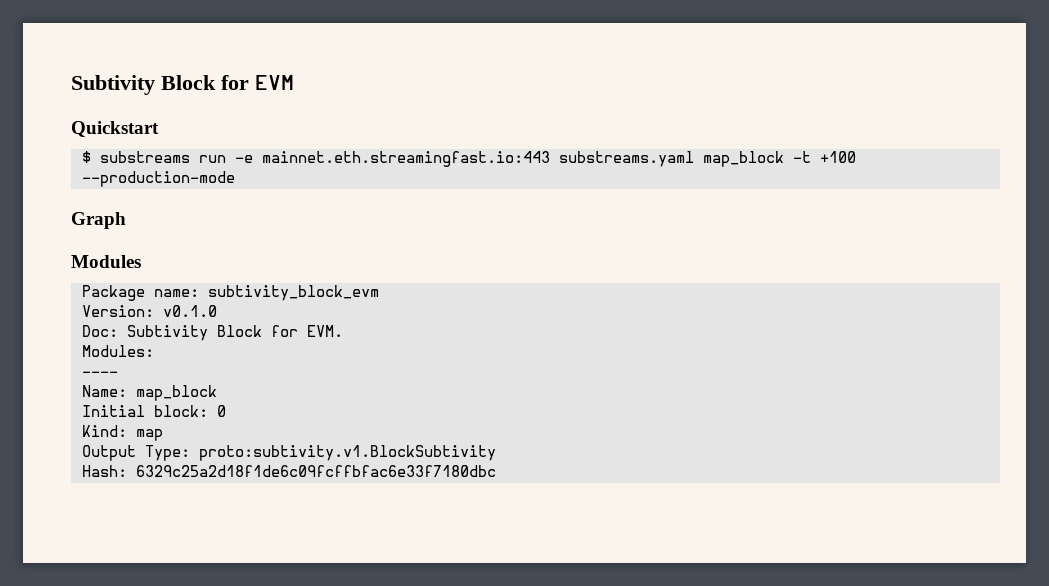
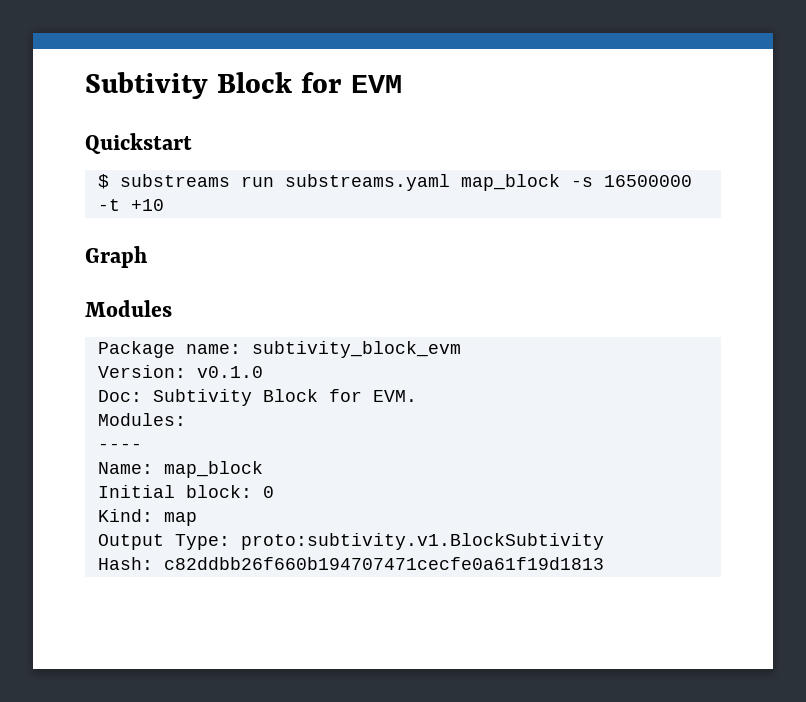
- $ substreams run -e mainnet.eth.streamingfast.io:443 substreams.yaml map_block -t +100 --production-mode
+ $ substreams run substreams.yaml map_block -s 16500000 -t +10
- Hash: 6329c25a2d18f1de6c09fcffbfac6e33f7180dbc
+ Hash: c82ddbb26f660b194707471cecfe0a61f19d1813

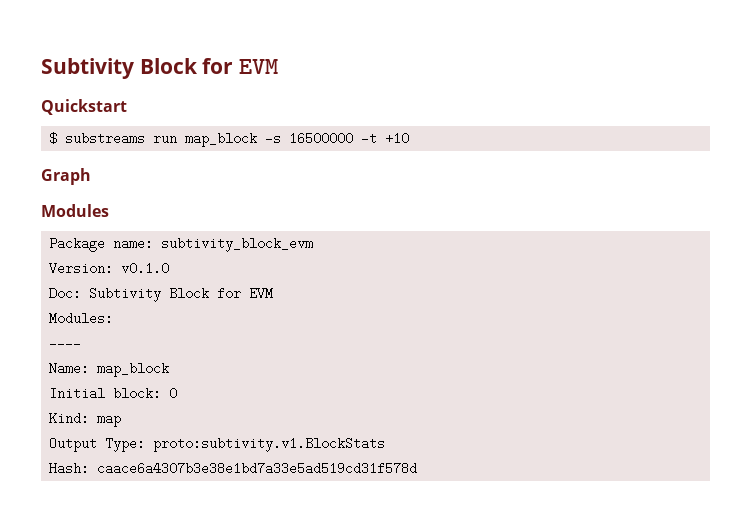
- $ substreams run substreams.yaml map_block -s 16500000 -t +10
+ $ substreams run map_block -s 16500000 -t +10
- Doc: Subtivity Block for EVM.
+ Doc: Subtivity Block for EVM
- Output Type: proto:subtivity.v1.BlockSubtivity
+ Output Type: proto:subtivity.v1.BlockStats
- Hash: c82ddbb26f660b194707471cecfe0a61f19d1813
+ Hash: caace6a4307b3e38e1bd7a33e5ad519cd31f578d

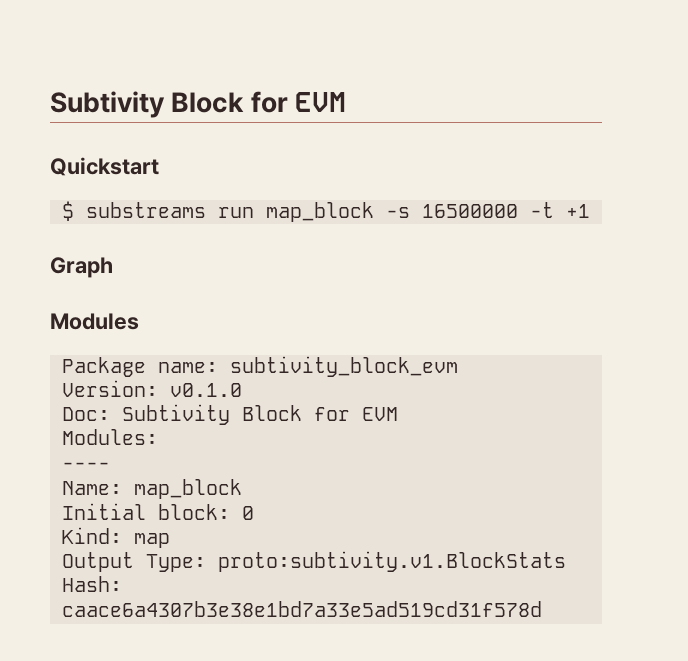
- $ substreams run map_block -s 16500000 -t +10
+ $ substreams run map_block -s 16500000 -t +1

